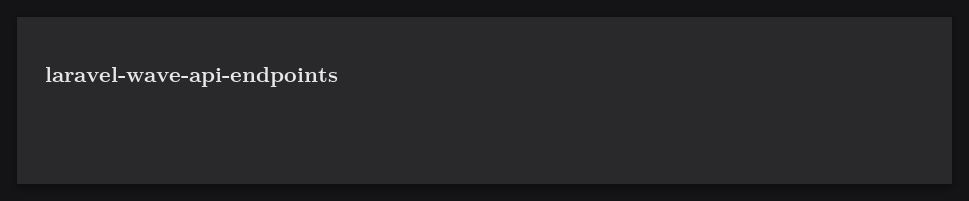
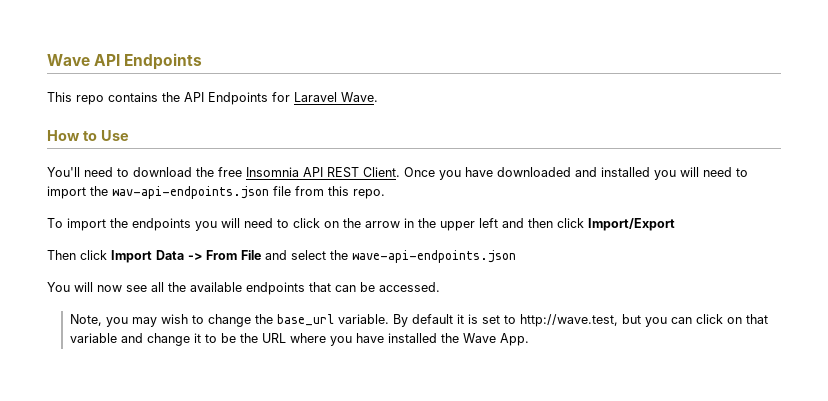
- laravel-wave-api-endpoints
+ Wave API Endpoints
+ This repo contains the API Endpoints for Laravel Wave.
+ How to Use
+ You'll need to download the free Insomnia API REST Client. Once you have downloaded and installed you will need to import the wav-api-endpoints.json file from this repo.
+ To import the endpoints you will need to click on the arrow in the upper left and then click Import/Export
+ Then click Import Data -> From File and select the wave-api-endpoints.json
+ You will now see all the available endpoints that can be accessed.
+ Note, you may wish to change the base_url variable. By default it is set to http://wave.test, but you can click on that variable and change it to be the URL where you have installed the Wave App.

